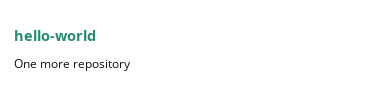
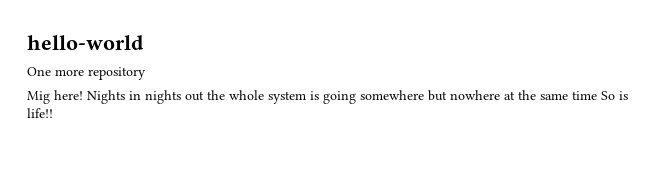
+ Mig here! Nights in nights out the whole system is going somewhere but nowhere at the same time So is life!!

